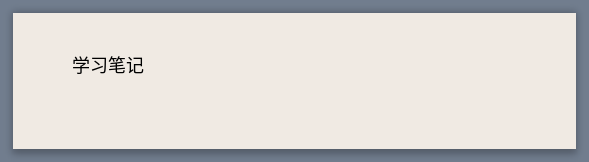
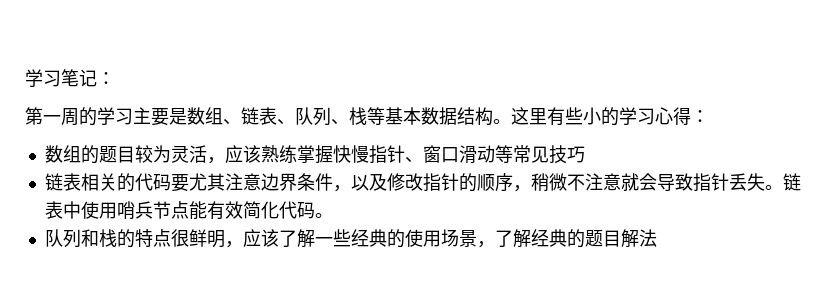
- 学习笔记
+ 学习笔记：
+ 第一周的学习主要是数组、链表、队列、栈等基本数据结构。这里有些小的学习心得：
+ 数组的题目较为灵活，应该熟练掌握快慢指针、窗口滑动等常见技巧
+ 链表相关的代码要尤其注意边界条件，以及修改指针的顺序，稍微不注意就会导致指针丢失。链表中使用哨兵节点能有效简化代码。
+ 队列和栈的特点很鲜明，应该了解一些经典的使用场景，了解经典的题目解法

